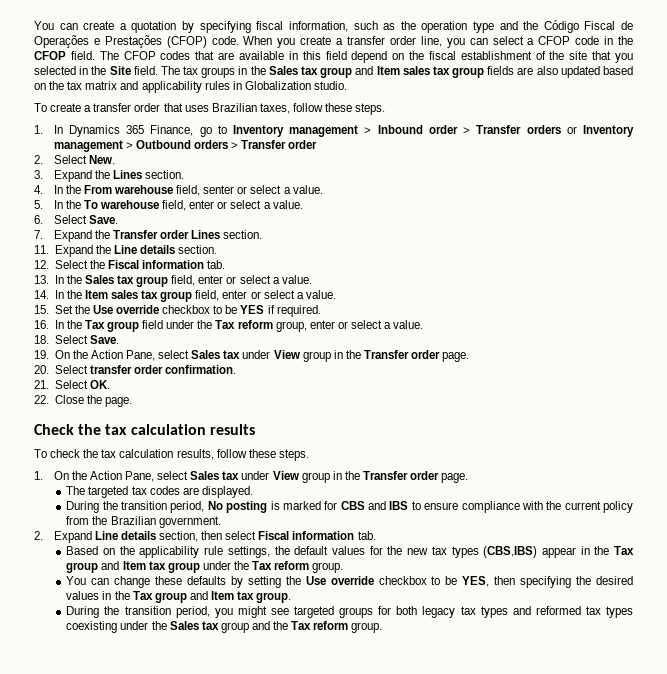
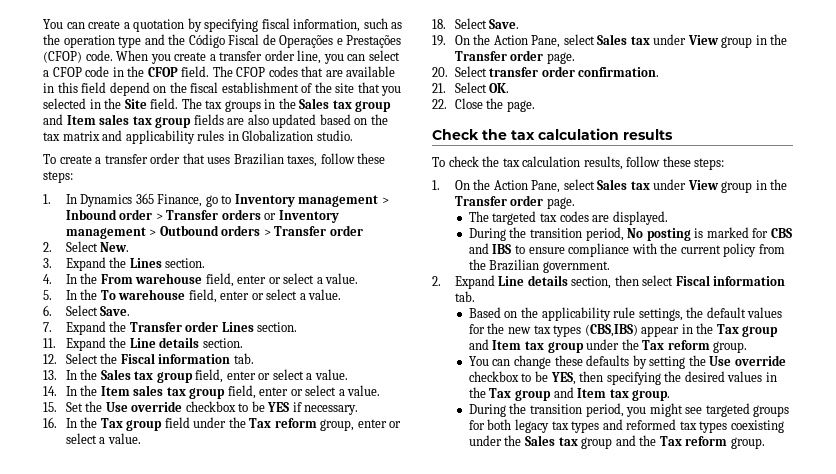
- To create a transfer order that uses Brazilian taxes, follow these steps.
+ To create a transfer order that uses Brazilian taxes, follow these steps:
- 4. In the From warehouse field, senter or select a value.
+ 4. In the From warehouse field, enter or select a value.
- 15. Set the Use override checkbox to be YES if required.
+ 15. Set the Use override checkbox to be YES if necessary.
- To check the tax calculation results, follow these steps.
+ To check the tax calculation results, follow these steps:

